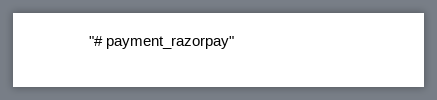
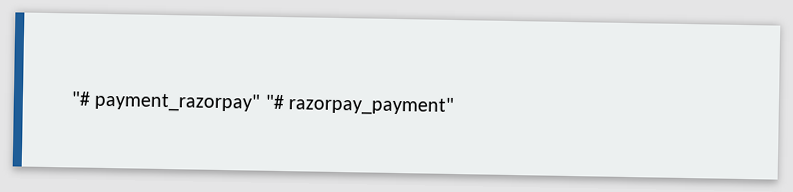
- "# payment_razorpay"
+ "# payment_razorpay" "# razorpay_payment"

